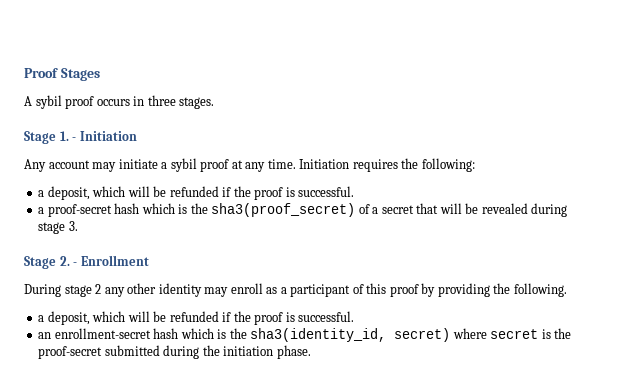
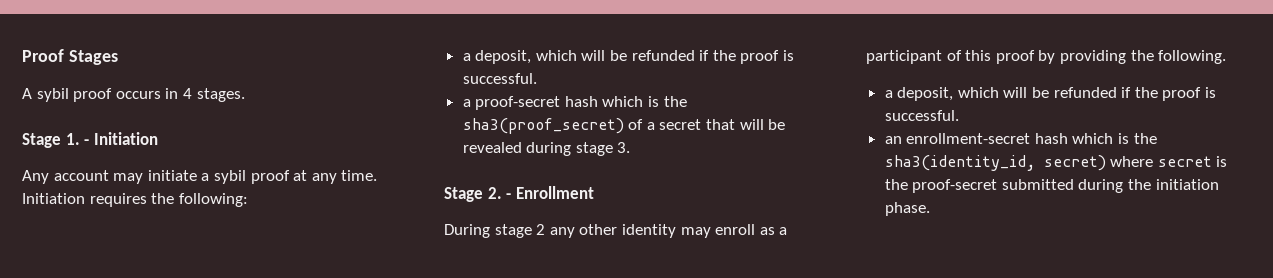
- A sybil proof occurs in three stages.
+ A sybil proof occurs in 4 stages.

